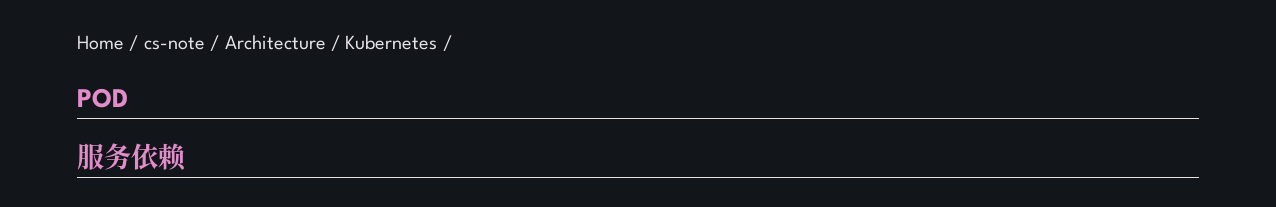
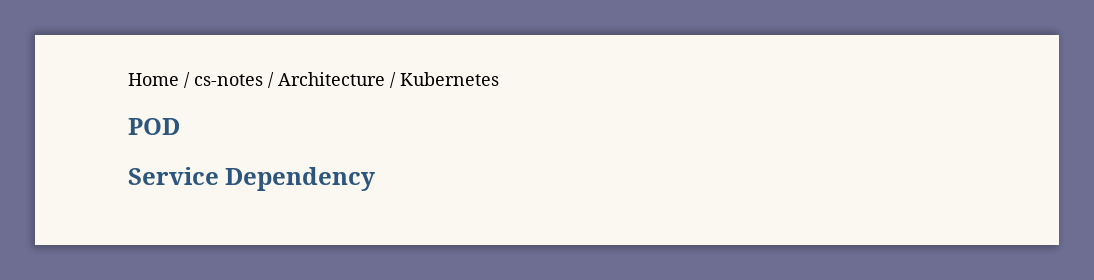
- Home / cs-note / Architecture / Kubernetes /
+ Home / cs-notes / Architecture / Kubernetes
- 服务依赖
+ Service Dependency

